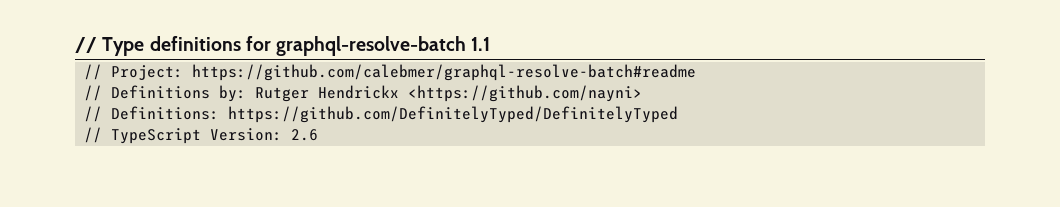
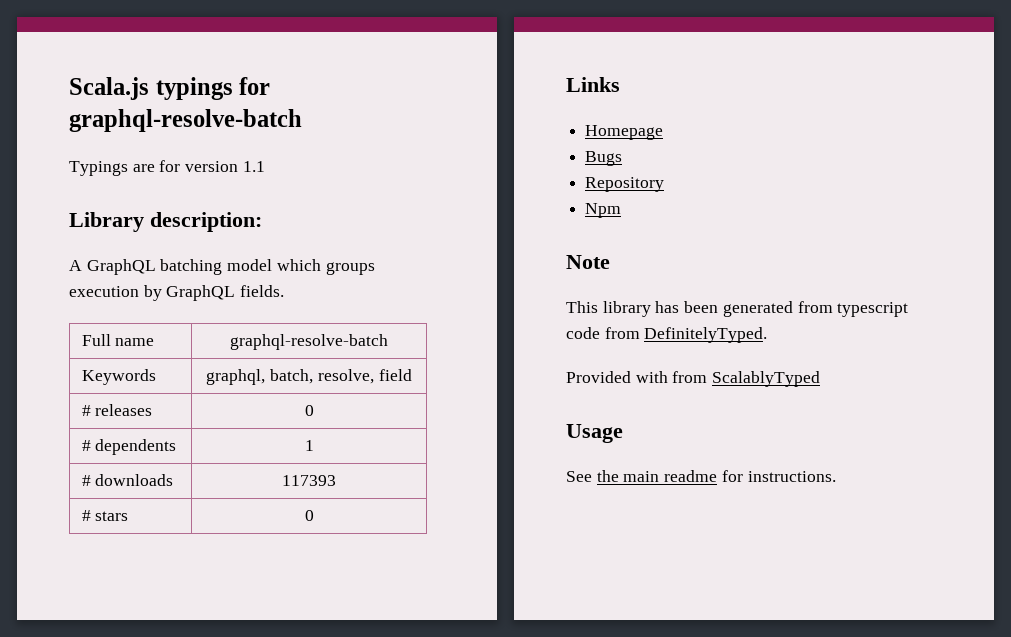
- // Type definitions for graphql-resolve-batch 1.1
- // Project: https://github.com/calebmer/graphql-resolve-batch#readme
- // Definitions by: Rutger Hendrickx <https://github.com/nayni>
- // Definitions: https://github.com/DefinitelyTyped/DefinitelyTyped
- // TypeScript Version: 2.6
+ Scala.js typings for graphql-resolve-batch
+ Typings are for version 1.1
+ Library description:
+ A GraphQL batching model which groups execution by GraphQL fields.
+ Full name | graphql-resolve-batch
+ Keywords | graphql, batch, resolve, field
+ # releases | 0
+ # dependents | 1
+ # downloads | 117393
+ # stars | 0
+ Links
+ Homepage
+ Bugs
+ Repository
+ Npm
+ Note
+ This library has been generated from typescript code from DefinitelyTyped.
+ Provided with from ScalablyTyped
+ Usage
+ See the main readme for instructions.

